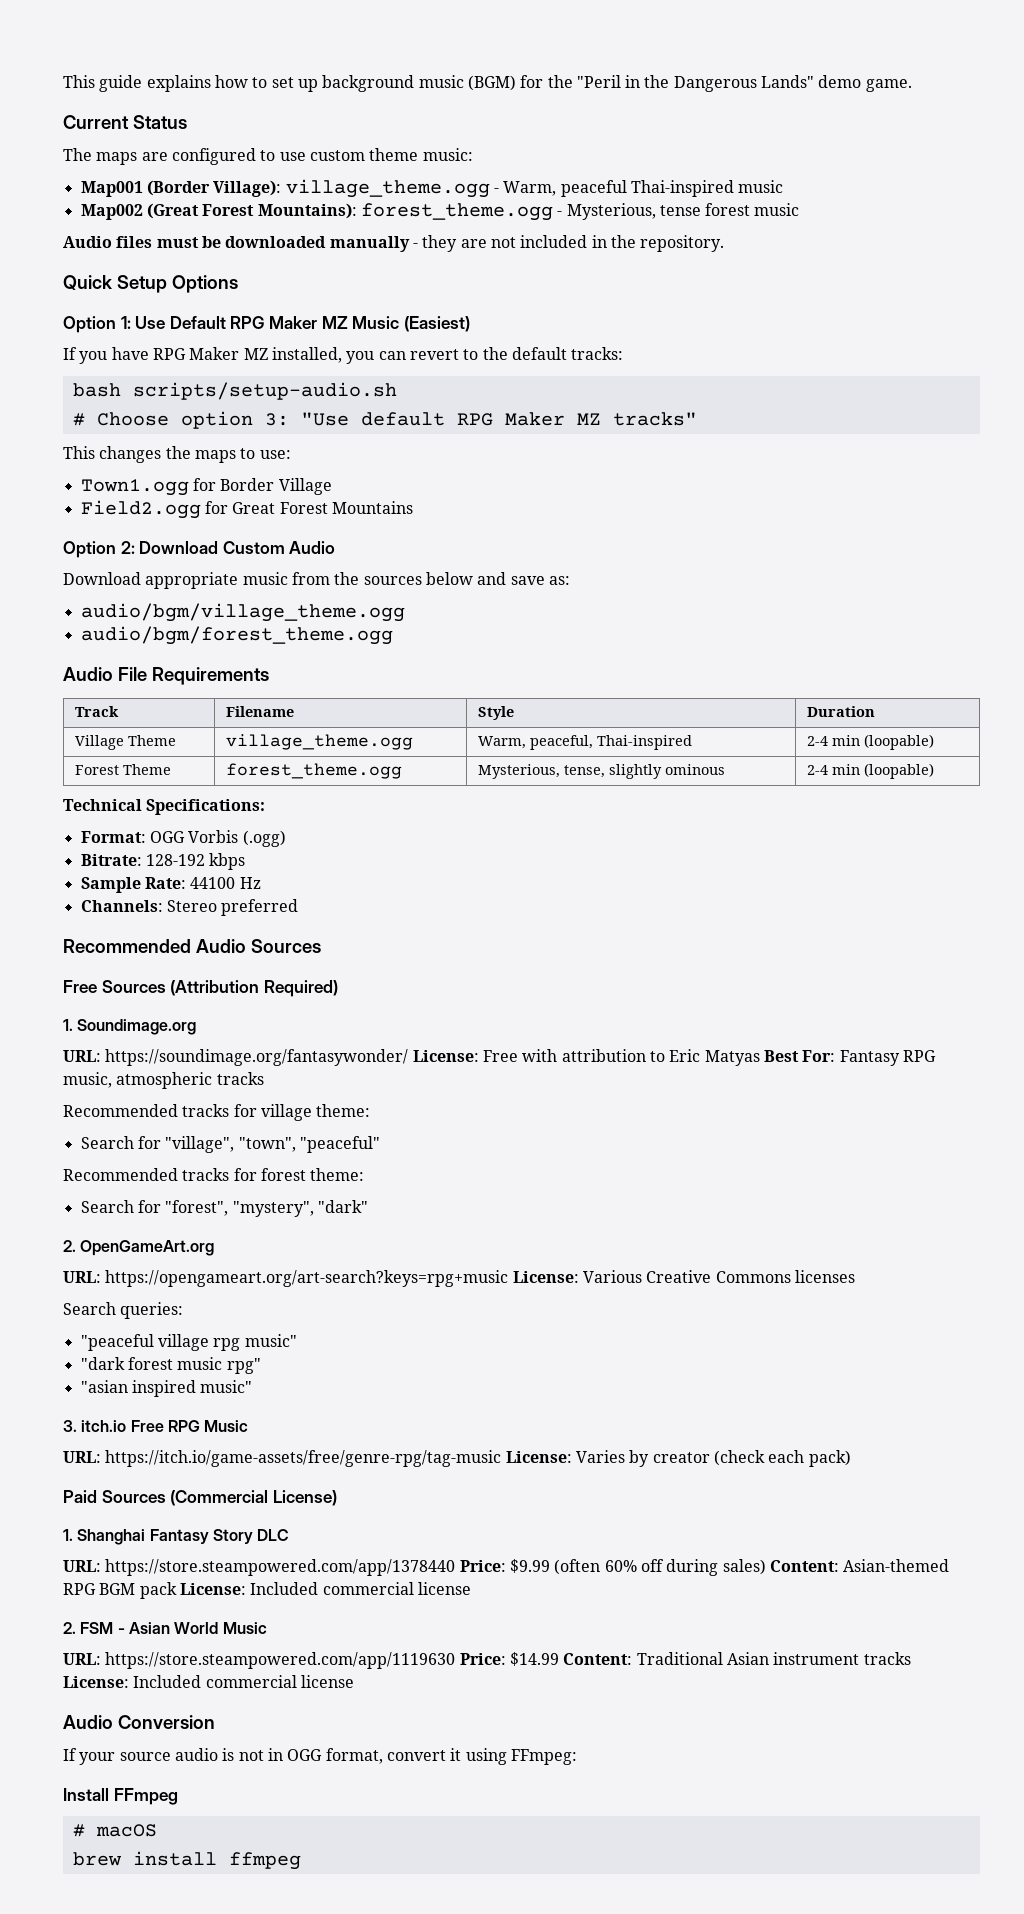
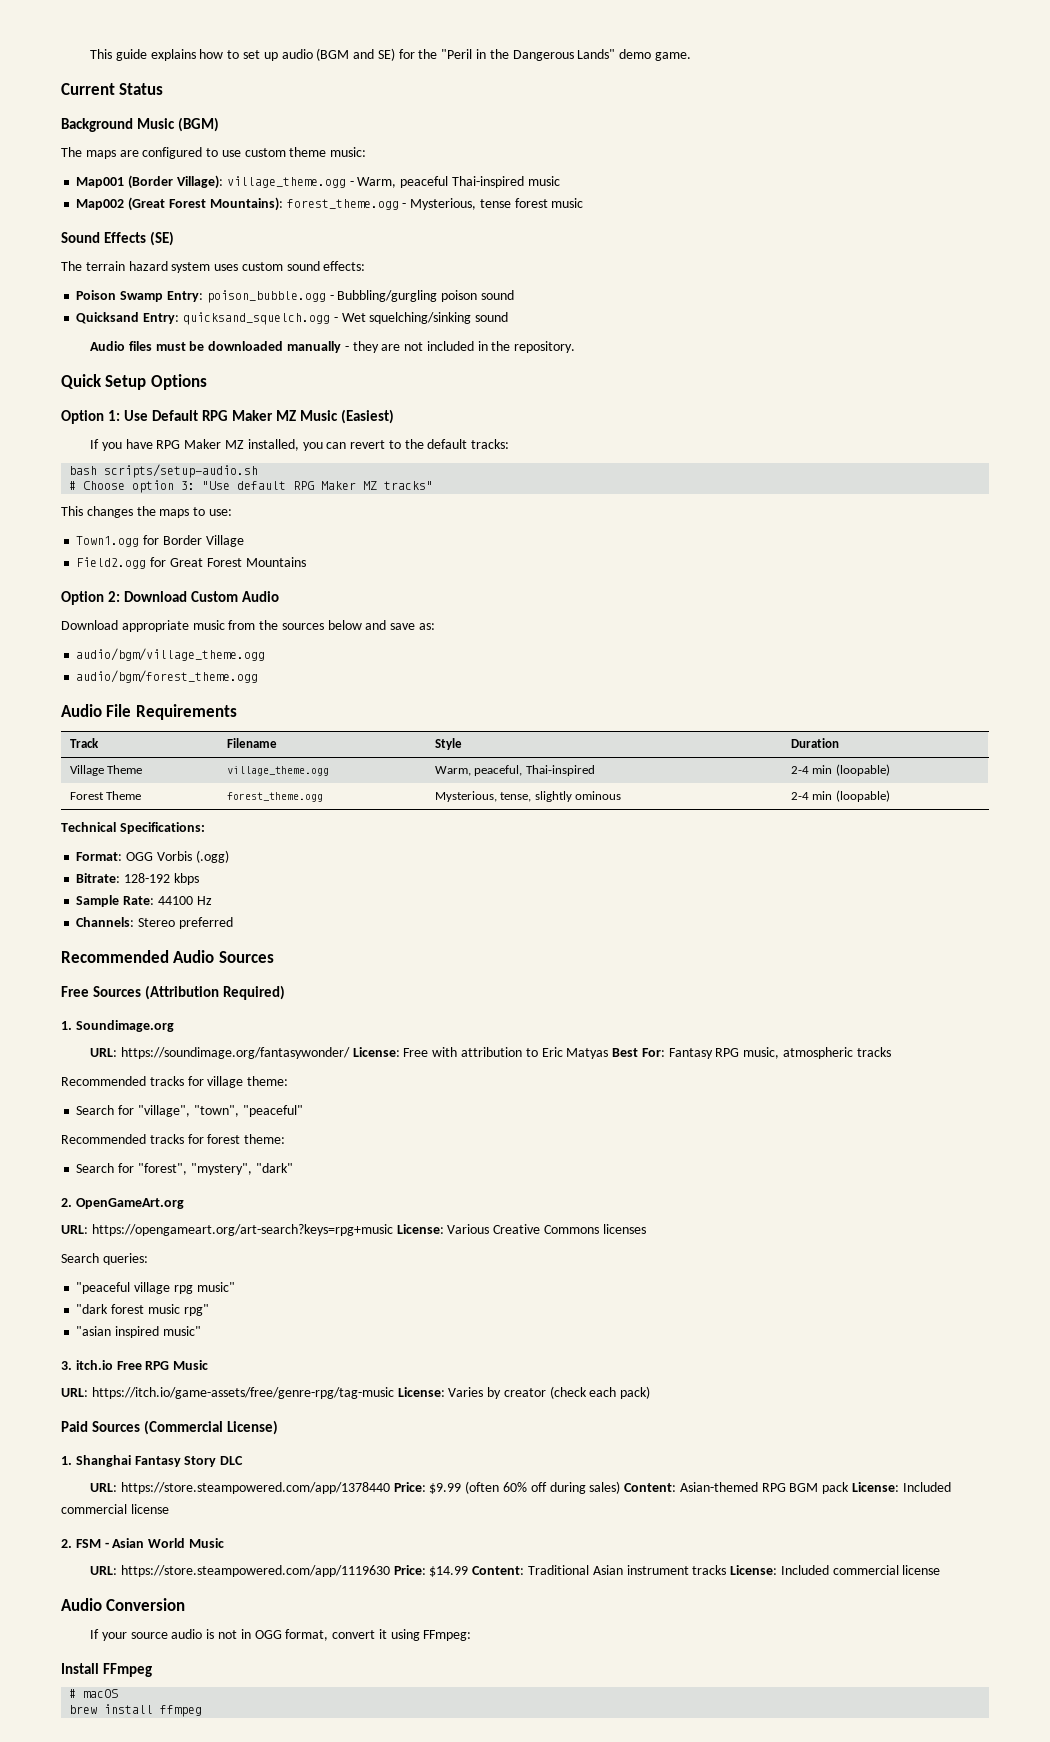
- This guide explains how to set up background music (BGM) for the "Peril in the Dangerous Lands" demo game.
+ This guide explains how to set up audio (BGM and SE) for the "Peril in the Dangerous Lands" demo game.
+ Background Music (BGM)
+ Sound Effects (SE)
+ The terrain hazard system uses custom sound effects:
+ Poison Swamp Entry: poison_bubble.ogg - Bubbling/gurgling poison sound
+ Quicksand Entry: quicksand_squelch.ogg - Wet squelching/sinking sound

